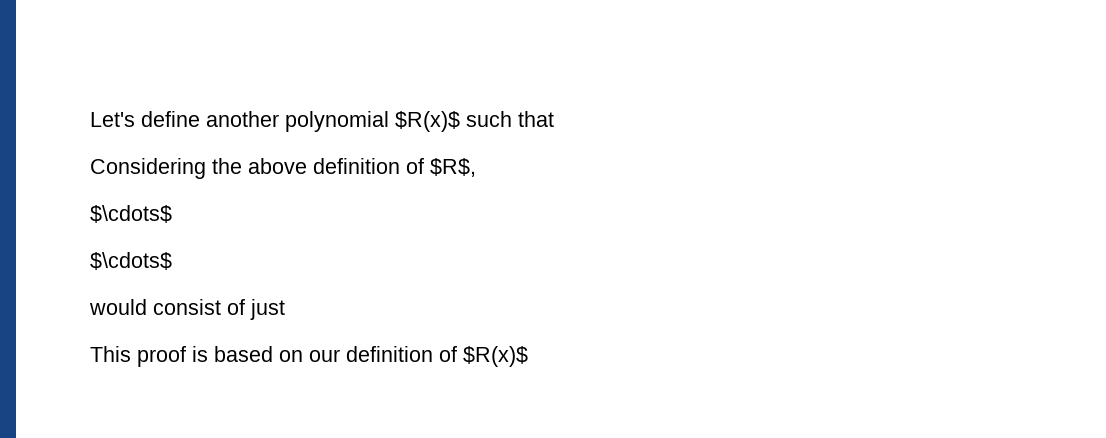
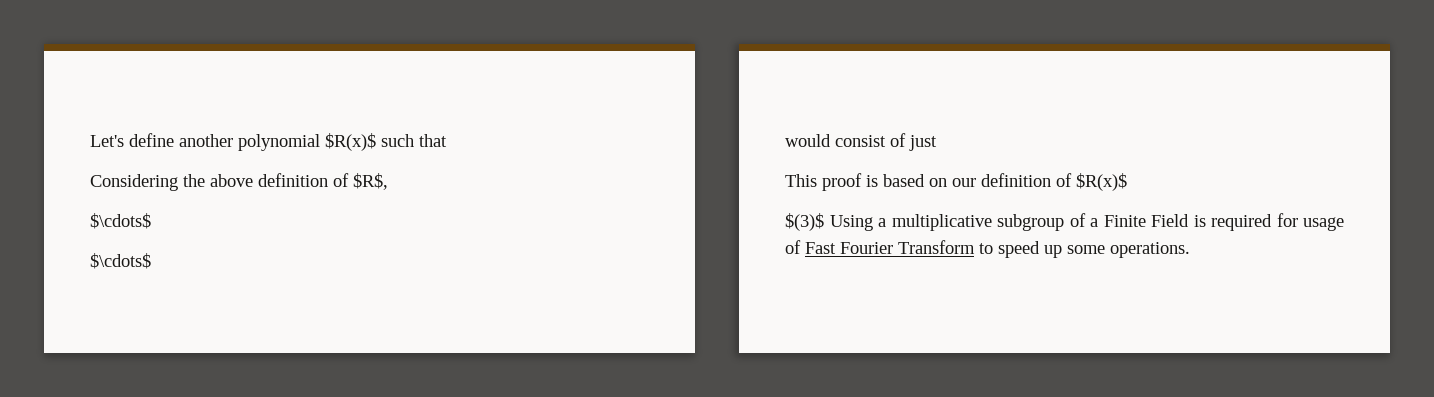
+ $(3)$ Using a multiplicative subgroup of a Finite Field is required for usage of Fast Fourier Transform to speed up some operations.

